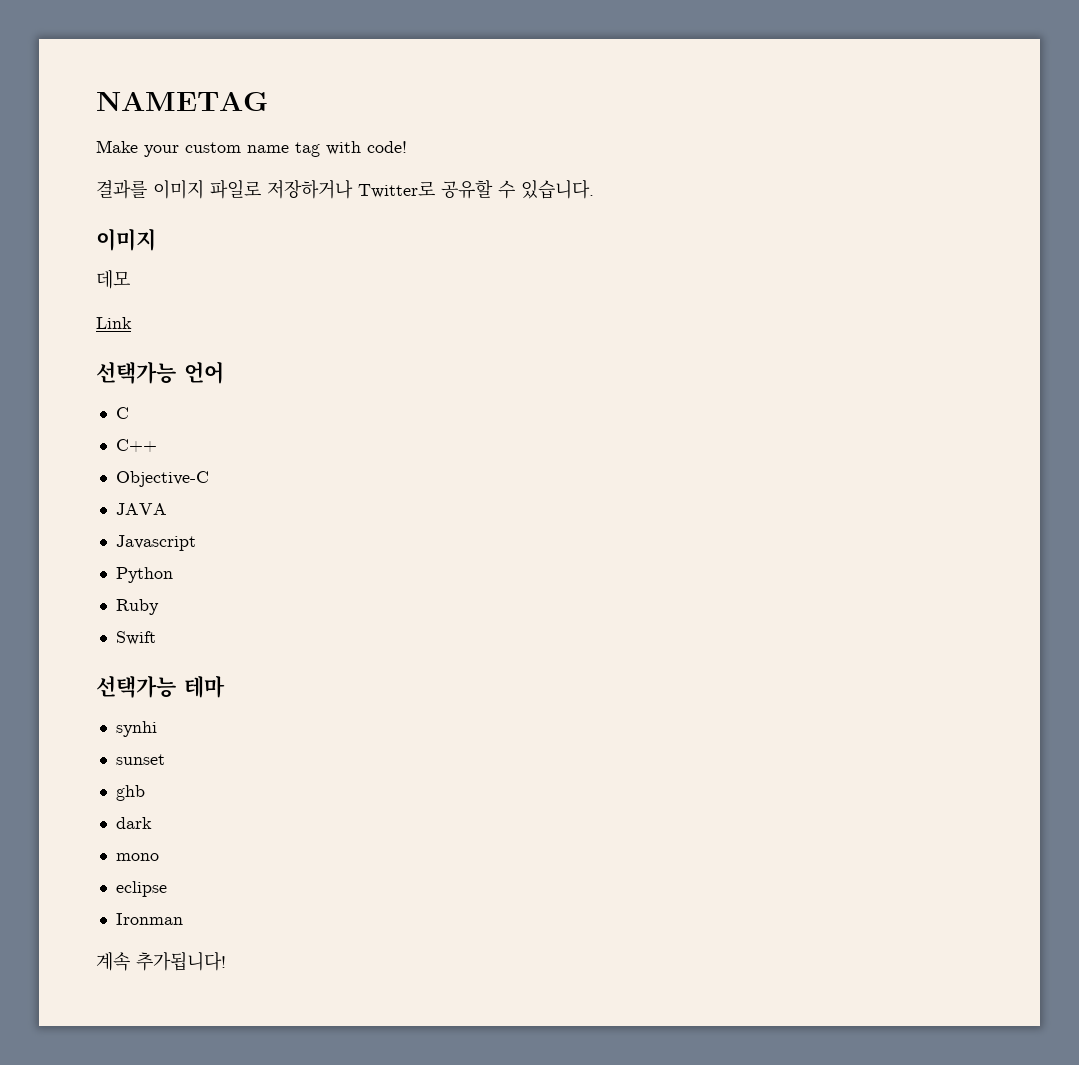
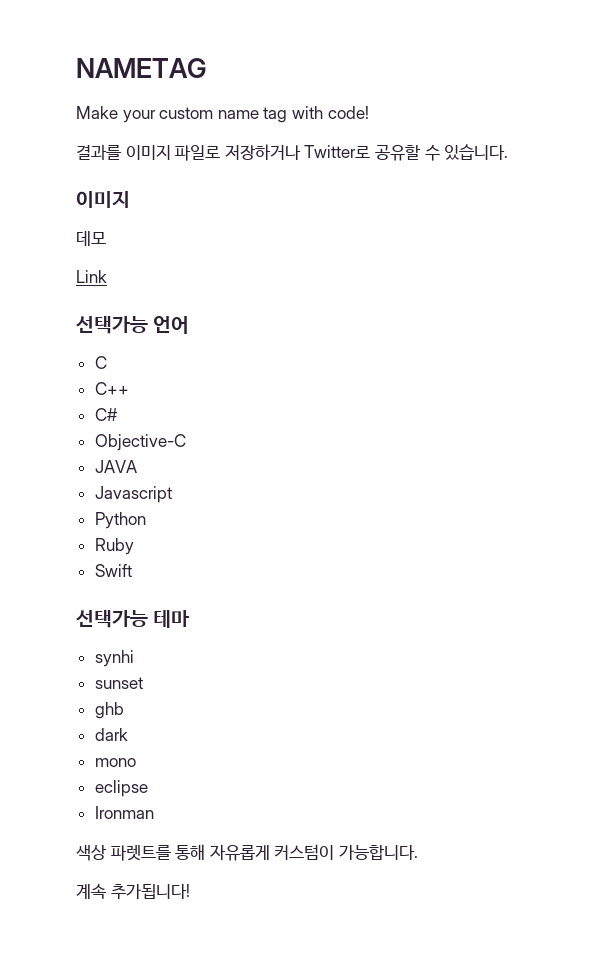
+ C#
+ 색상 파렛트를 통해 자유롭게 커스텀이 가능합니다.

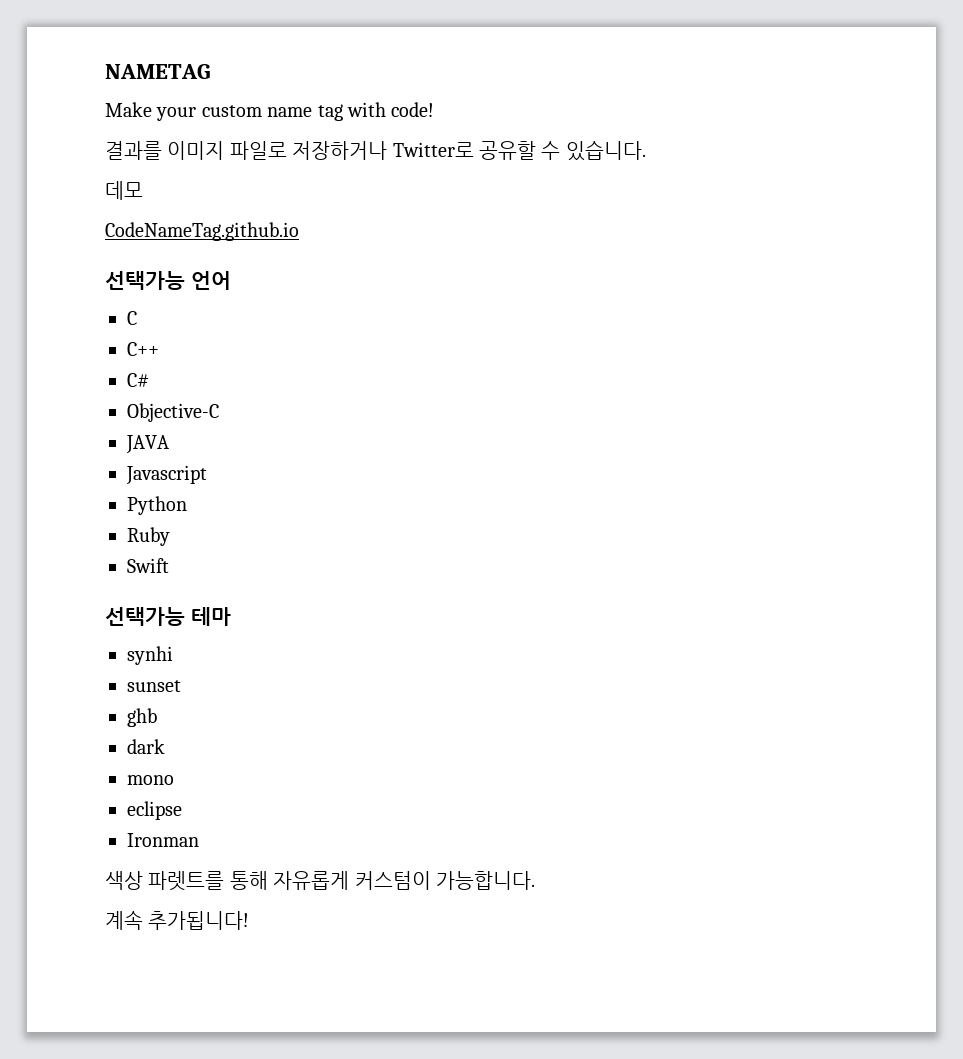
  결과를 이미지 파일로 저장하거나 Twitter로 공유할 수 있습니다.
- 이미지
- Link
+ CodeNameTag.github.io

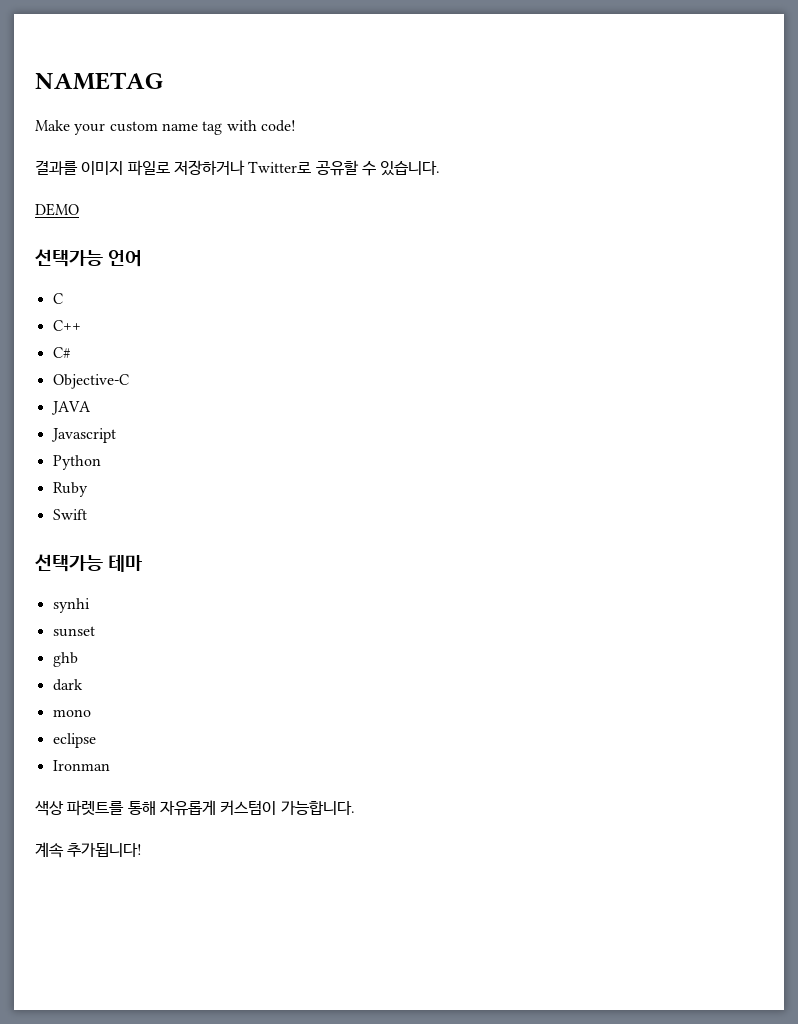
- 데모
- CodeNameTag.github.io
+ DEMO

